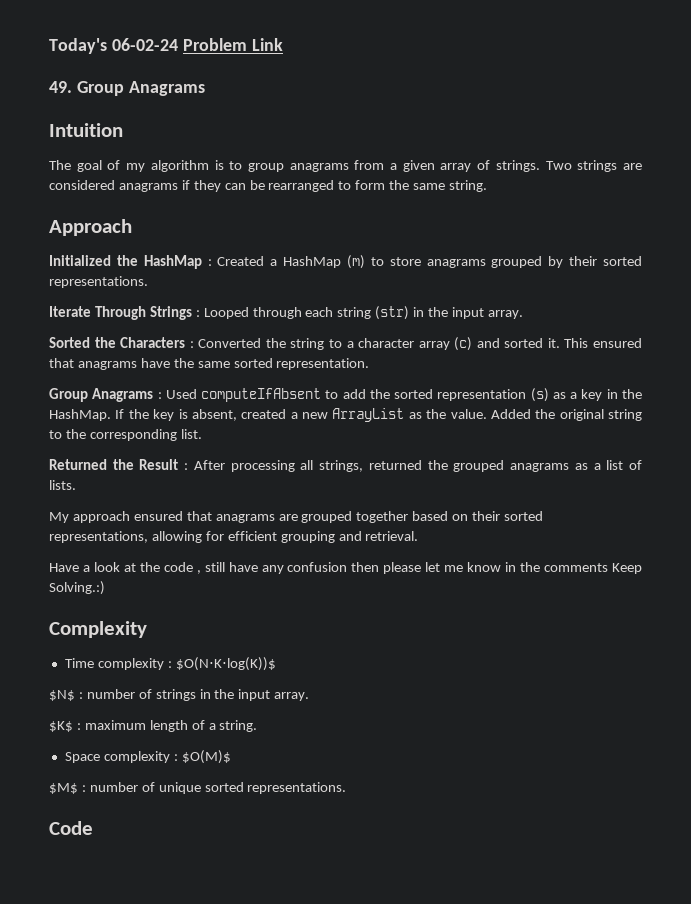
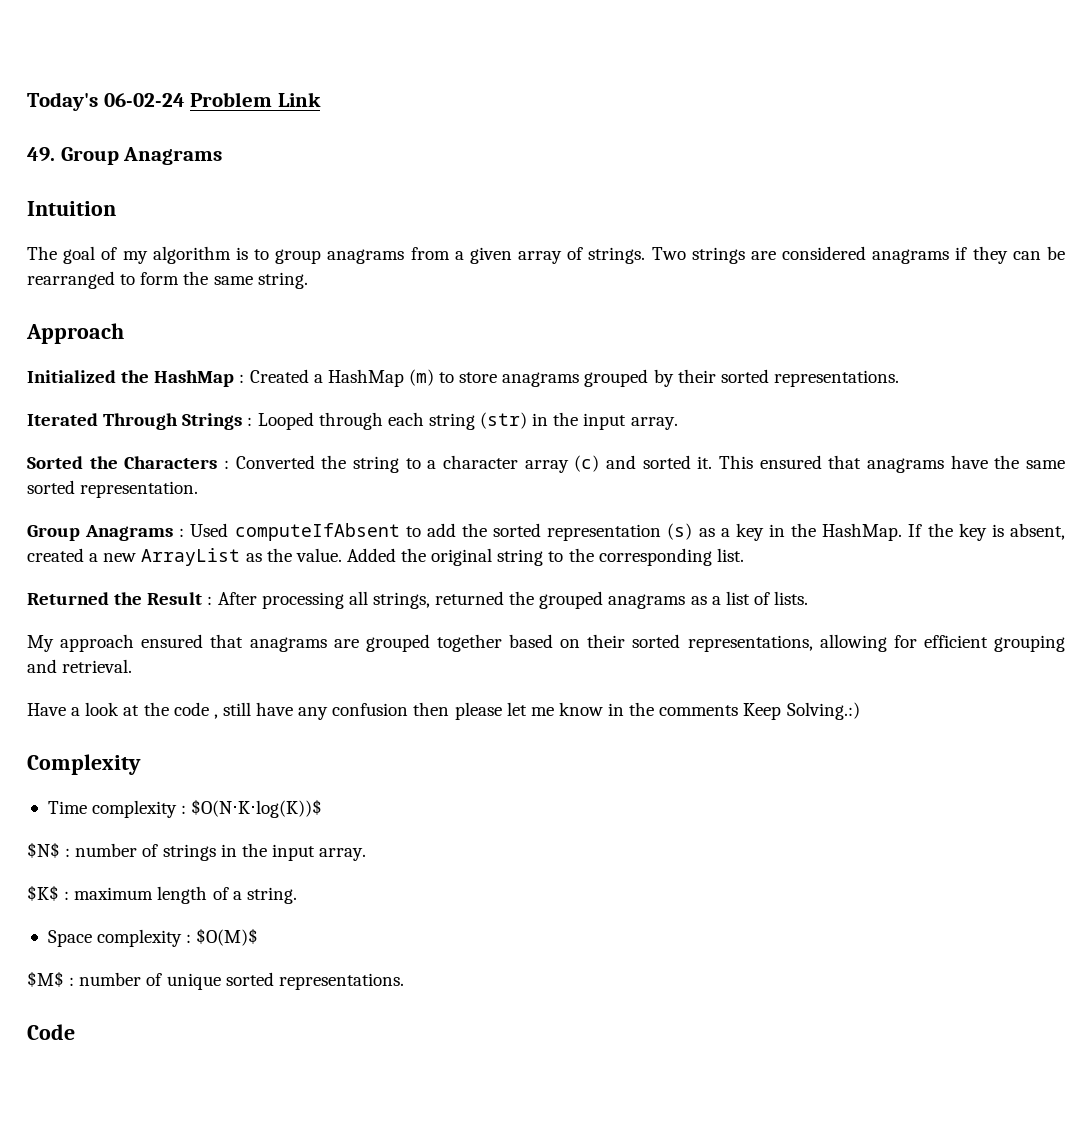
- Iterate Through Strings : Looped through each string (str) in the input array.
+ Iterated Through Strings : Looped through each string (str) in the input array.

